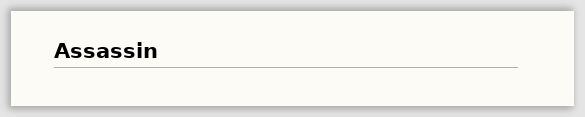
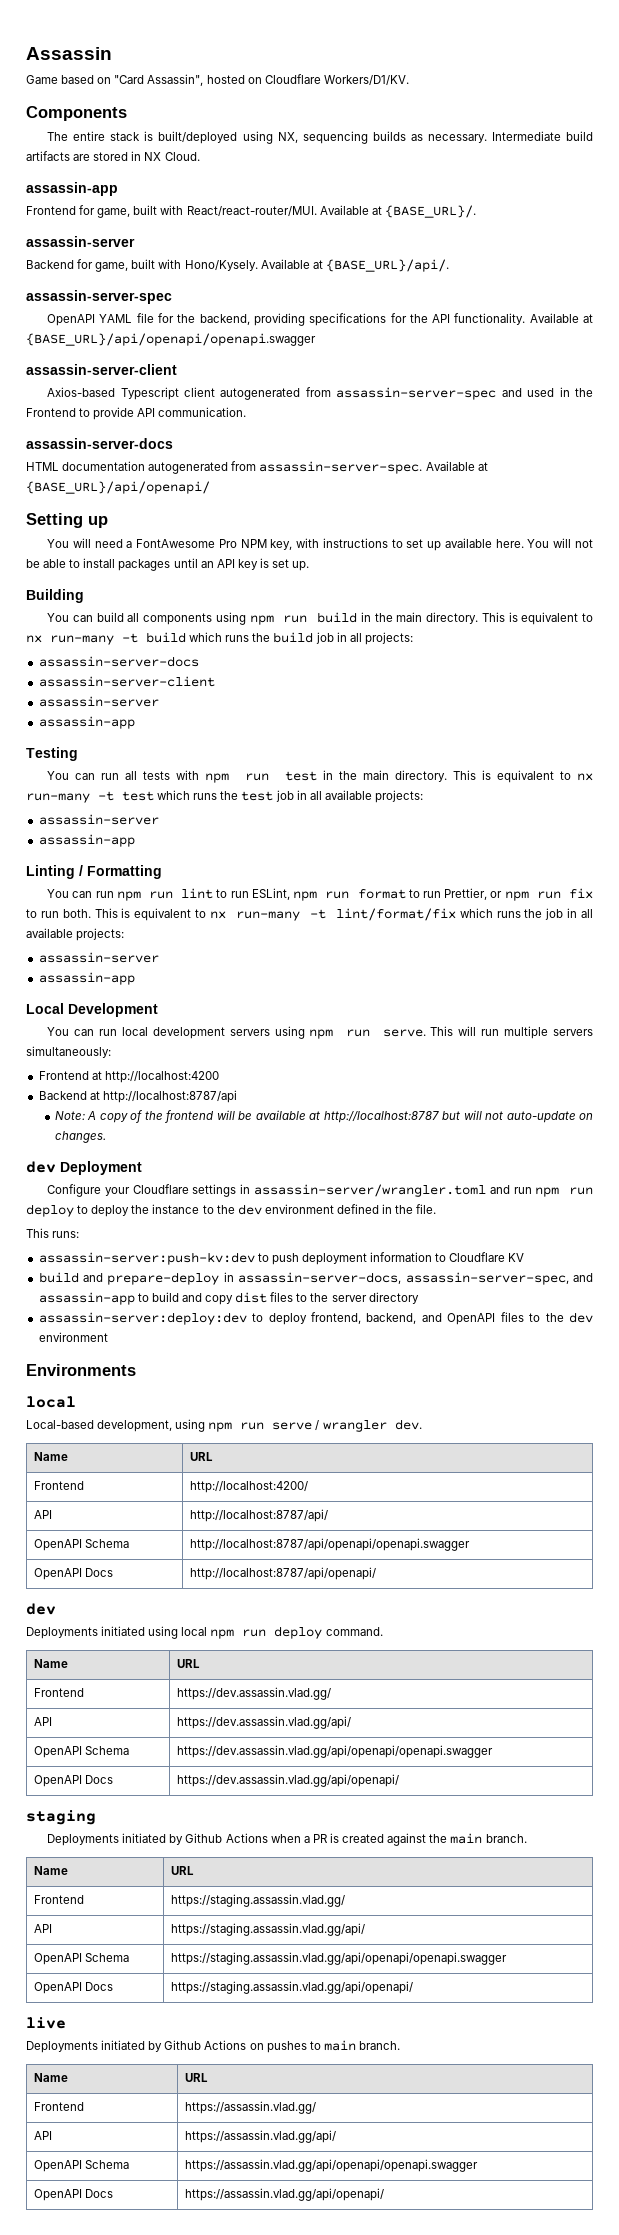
+ Game based on "Card Assassin", hosted on Cloudflare Workers/D1/KV.
+ Components
+ The entire stack is built/deployed using NX, sequencing builds as necessary. Intermediate build artifacts are stored in NX Cloud.
+ assassin-app
+ Frontend for game, built with React/react-router/MUI. Available at {BASE_URL}/.
+ assassin-server
+ Backend for game, built with Hono/Kysely. Available at {BASE_URL}/api/.
+ assassin-server-spec
+ OpenAPI YAML file for the backend, providing specifications for the API functionality. Available at {BASE_URL}/api/openapi/openapi.swagger
+ assassin-server-client
+ Axios-based Typescript client autogenerated from assassin-server-spec and used in the Frontend to provide API communication.
+ assassin-server-docs
+ HTML documentation autogenerated from assassin-server-spec. Available at {BASE_URL}/api/openapi/
+ Setting up
+ You will need a FontAwesome Pro NPM key, with instructions to set up available here. You will not be able to install packages until an API key is set up.
+ Building
+ You can build all components using npm run build in the main directory. This is equivalent to nx run-many -t build which runs the build job in all projects:
+ assassin-server-docs
+ assassin-server-client
+ assassin-server
+ assassin-app
+ Testing
+ You can run all tests with npm run test in the main directory. This is equivalent to nx run-many -t test which runs the test job in all available projects:
+ assassin-server
+ assassin-app
+ Linting / Formatting
+ You can run npm run lint to run ESLint, npm run format to run Prettier, or npm run fix to run both. This is equivalent to nx run-many -t lint/format/fix which runs the job in all available projects:
+ assassin-server
+ assassin-app
+ Local Development
+ You can run local development servers using npm run serve. This will run multiple servers simultaneously:
+ Frontend at http://localhost:4200
+ Backend at http://localhost:8787/api
+ Note: A copy of the frontend will be available at http://localhost:8787 but will not auto-update on changes.
+ dev Deployment
+ Configure your Cloudflare settings in assassin-server/wrangler.toml and run npm run deploy to deploy the instance to the dev environment defined in the file.
+ This runs:
+ assassin-server:push-kv:dev to push deployment information to Cloudflare KV
+ build and prepare-deploy in assassin-server-docs, assassin-server-spec, and assassin-app to build and copy dist files to the server directory
+ assassin-server:deploy:dev to deploy frontend, backend, and OpenAPI files to the dev environment
+ Environments
+ local
+ Local-based development, using npm run serve / wrangler dev.
+ Name | URL
+ Frontend | http://localhost:4200/
+ API | http://localhost:8787/api/
+ OpenAPI Schema | http://localhost:8787/api/openapi/openapi.swagger
+ OpenAPI Docs | http://localhost:8787/api/openapi/
+ dev
+ Deployments initiated using local npm run deploy command.
+ Name | URL
+ Frontend | https://dev.assassin.vlad.gg/
+ API | https://dev.assassin.vlad.gg/api/
+ OpenAPI Schema | https://dev.assassin.vlad.gg/api/openapi/openapi.swagger
+ OpenAPI Docs | https://dev.assassin.vlad.gg/api/openapi/
+ staging
+ Deployments initiated by Github Actions when a PR is created against the main branch.
+ Name | URL
+ Frontend | https://staging.assassin.vlad.gg/
+ API | https://staging.assassin.vlad.gg/api/
+ OpenAPI Schema | https://staging.assassin.vlad.gg/api/openapi/openapi.swagger
+ OpenAPI Docs | https://staging.assassin.vlad.gg/api/openapi/
+ live
+ Deployments initiated by Github Actions on pushes to main branch.
+ Name | URL
+ Frontend | https://assassin.vlad.gg/
+ API | https://assassin.vlad.gg/api/
+ OpenAPI Schema | https://assassin.vlad.gg/api/openapi/openapi.swagger
+ OpenAPI Docs | https://assassin.vlad.gg/api/openapi/

